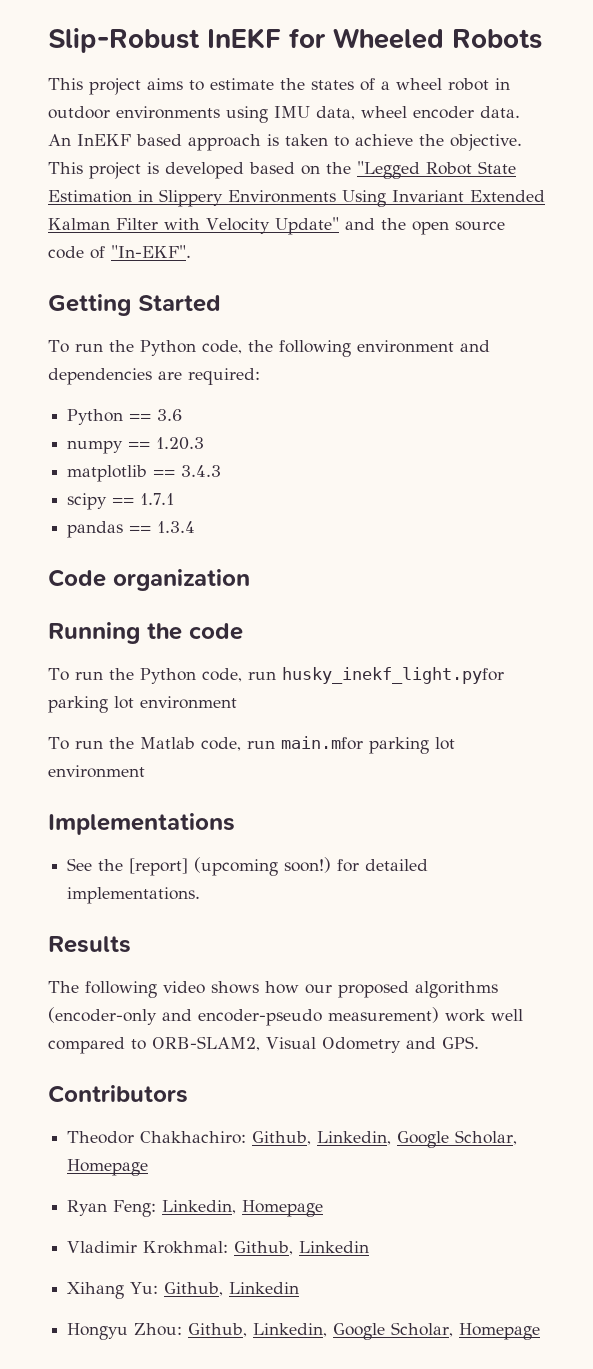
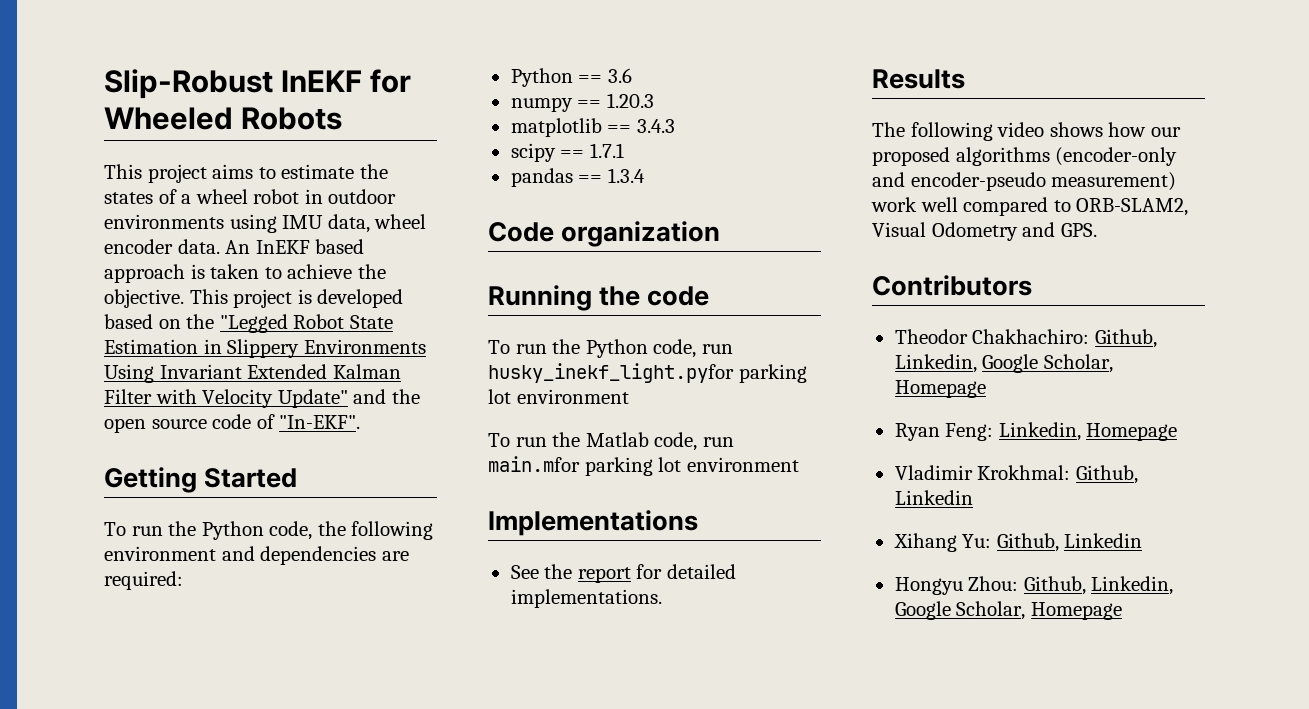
- See the [report] (upcoming soon!) for detailed implementations.
+ See the report for detailed implementations.

